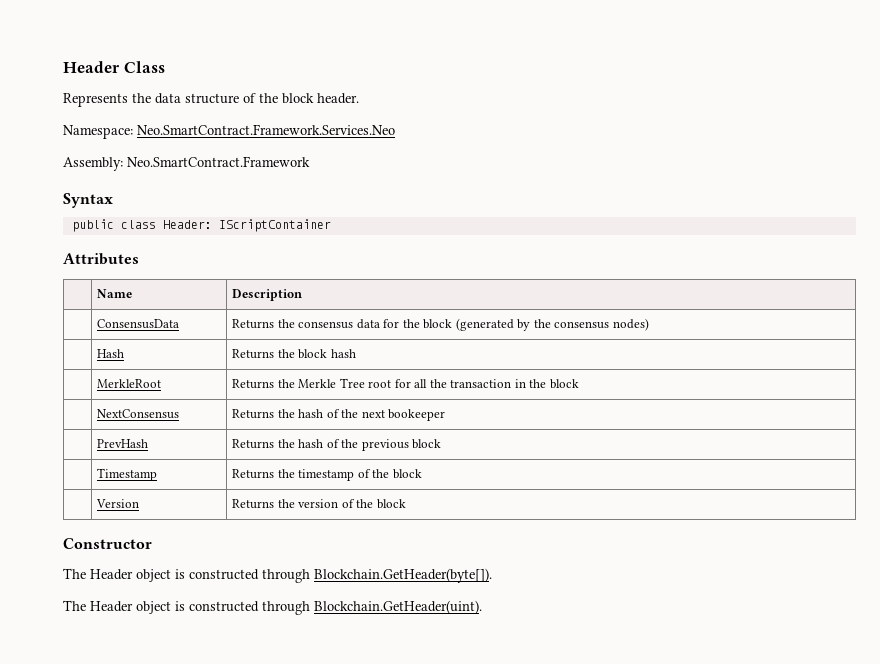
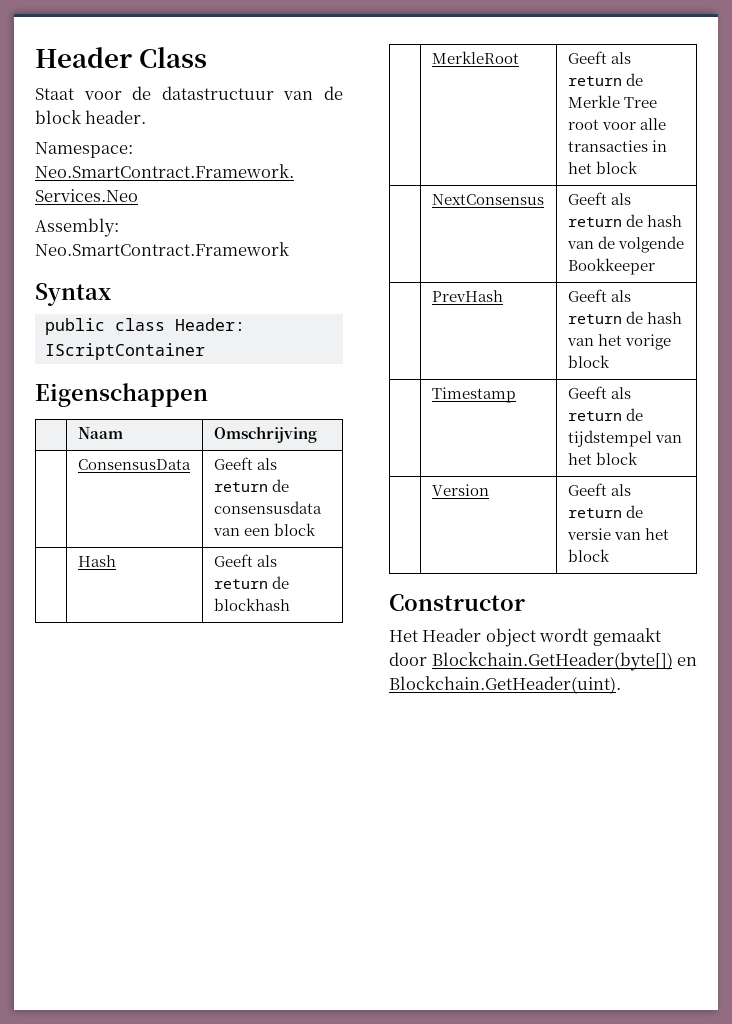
- Represents the data structure of the block header.
+ Staat voor de datastructuur van de block header.
- Attributes
- | Name | Description
- | ConsensusData | Returns the consensus data for the block (generated by the consensus nodes)
- | Hash | Returns the block hash
- | MerkleRoot | Returns the Merkle Tree root for all the transaction in the block
- | NextConsensus | Returns the hash of the next bookeeper
- | PrevHash | Returns the hash of the previous block
- | Timestamp | Returns the timestamp of the block
- | Version | Returns the version of the block
+ Eigenschappen
+ | Naam | Omschrijving
+ | ConsensusData | Geeft als return de consensusdata van een block
+ | Hash | Geeft als return de blockhash
+ | MerkleRoot | Geeft als return de Merkle Tree root voor alle transacties in het block
+ | NextConsensus | Geeft als return de hash van de volgende Bookkeeper
+ | PrevHash | Geeft als return de hash van het vorige block
+ | Timestamp | Geeft als return de tijdstempel van het block
+ | Version | Geeft als return de versie van het block
- The Header object is constructed through Blockchain.GetHeader(byte[]).
- The Header object is constructed through Blockchain.GetHeader(uint).
+ Het Header object wordt gemaakt door Blockchain.GetHeader(byte[]) en Blockchain.GetHeader(uint).

